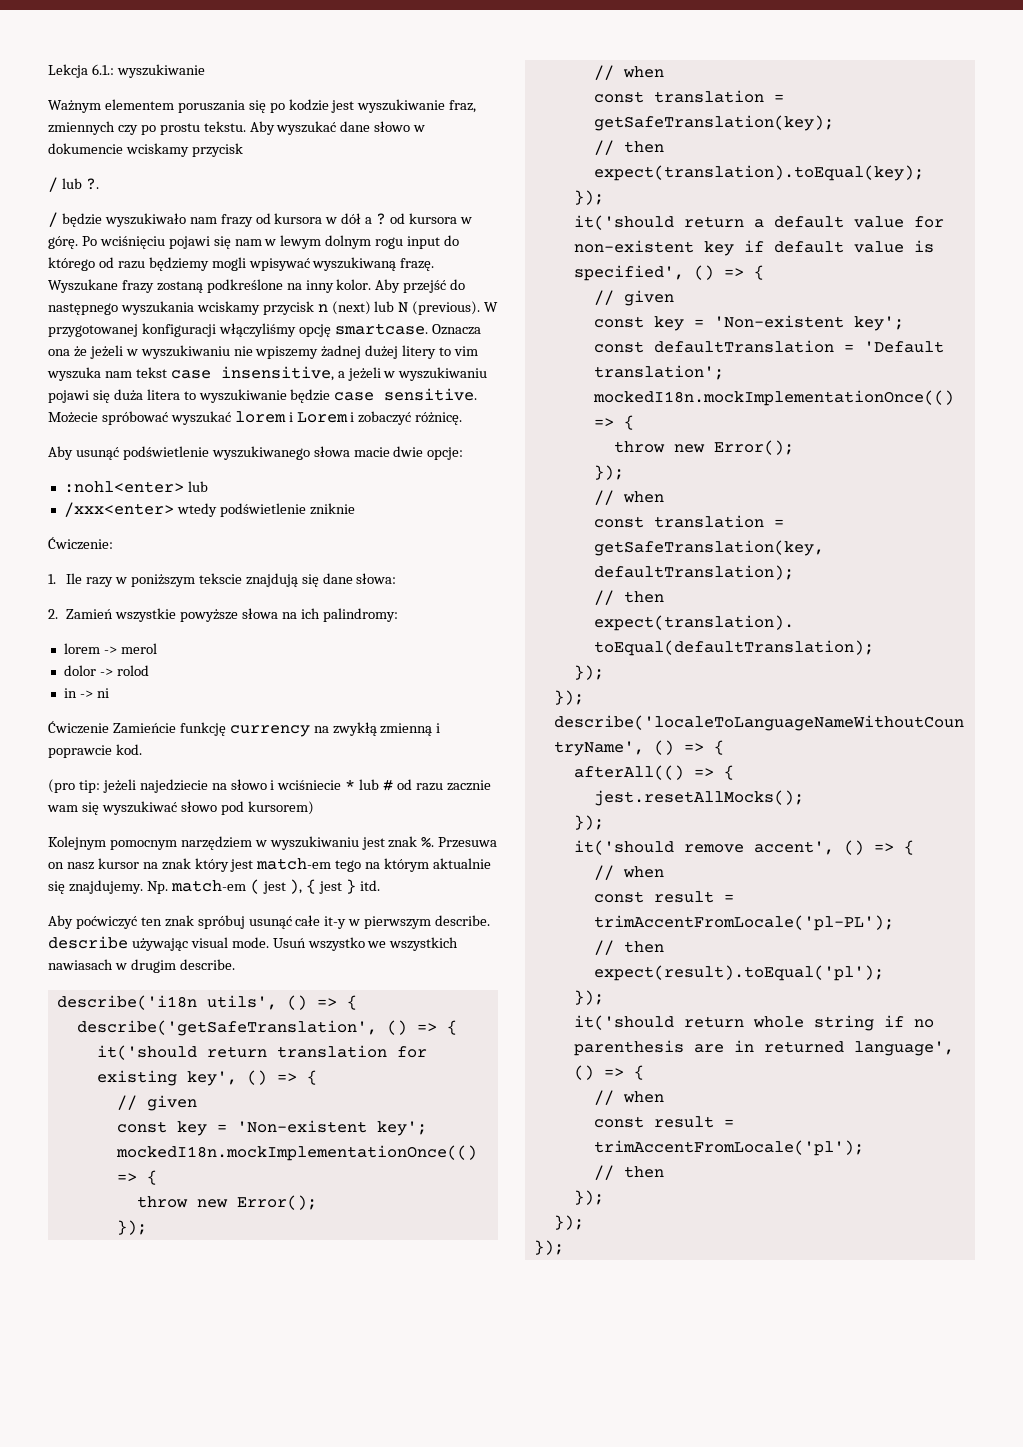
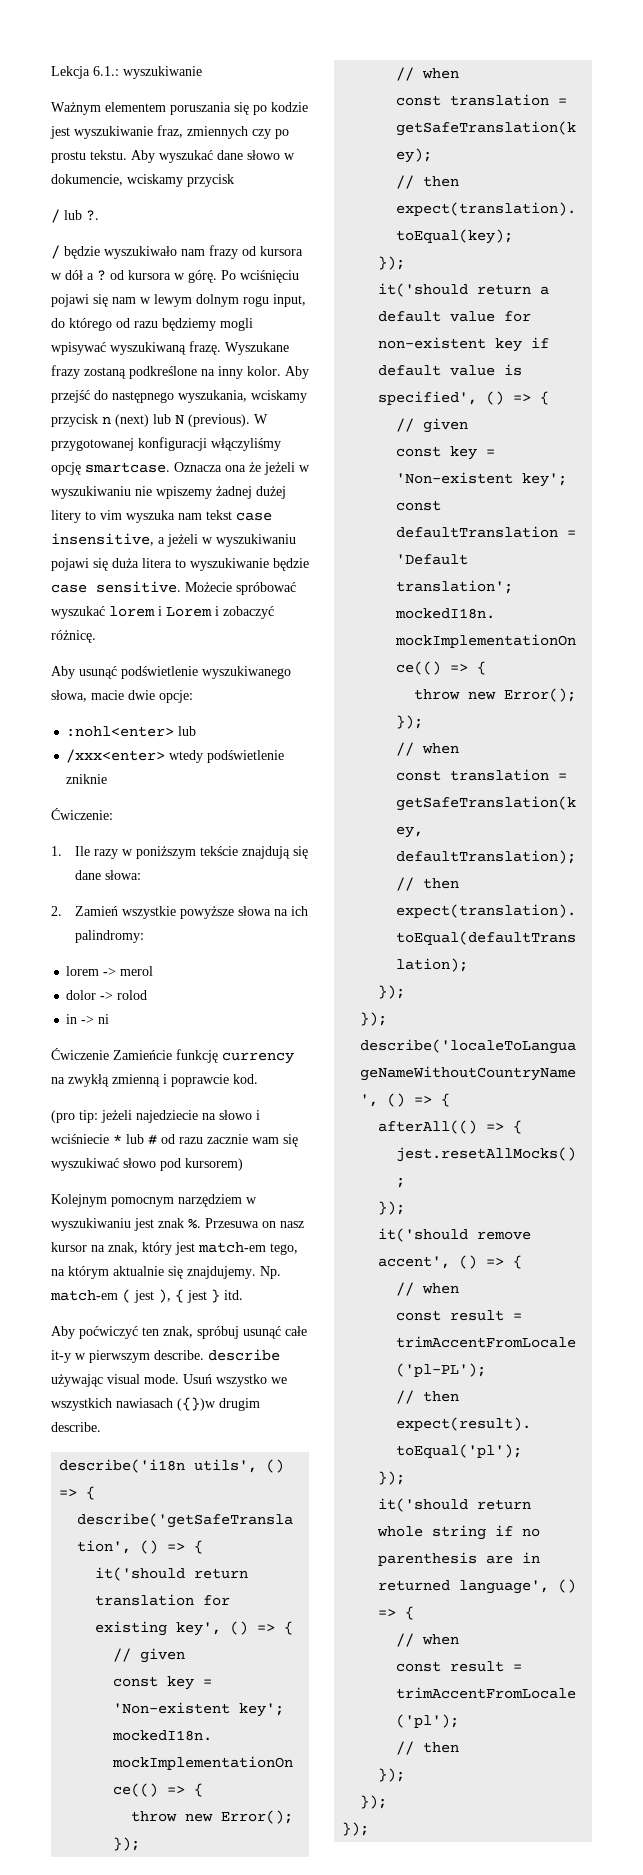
- Aby wyszukać dane słowo w dokumencie wciskamy przycisk
+ Aby wyszukać dane słowo w dokumencie, wciskamy przycisk
- Po wciśnięciu pojawi się nam w lewym dolnym rogu input do którego od razu będziemy mogli wpisywać wyszukiwaną frazę.
+ Po wciśnięciu pojawi się nam w lewym dolnym rogu input, do którego od razu będziemy mogli wpisywać wyszukiwaną frazę.
- Aby przejść do następnego wyszukania wciskamy przycisk n (next) lub N (previous).
+ Aby przejść do następnego wyszukania, wciskamy przycisk n (next) lub N (previous).
- Aby usunąć podświetlenie wyszukiwanego słowa macie dwie opcje:
+ Aby usunąć podświetlenie wyszukiwanego słowa, macie dwie opcje:
- 1. Ile razy w poniższym tekscie znajdują się dane słowa:
+ 1. Ile razy w poniższym tekście znajdują się dane słowa:
- Przesuwa on nasz kursor na znak który jest match-em tego na którym aktualnie się znajdujemy.
+ Przesuwa on nasz kursor na znak, który jest match-em tego, na którym aktualnie się znajdujemy.
- Aby poćwiczyć ten znak spróbuj usunąć całe it-y w pierwszym describe. describe używając visual mode.
+ Aby poćwiczyć ten znak, spróbuj usunąć całe it-y w pierwszym describe. describe używając visual mode.
- Usuń wszystko we wszystkich nawiasach w drugim describe.
+ Usuń wszystko we wszystkich nawiasach ({})w drugim describe.

